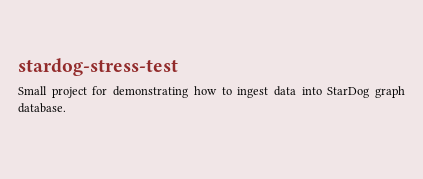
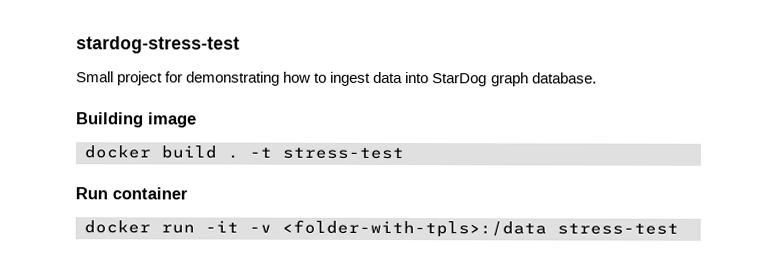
+ Building image
+ docker build . -t stress-test
+ Run container
+ docker run -it -v <folder-with-tpls>:/data stress-test

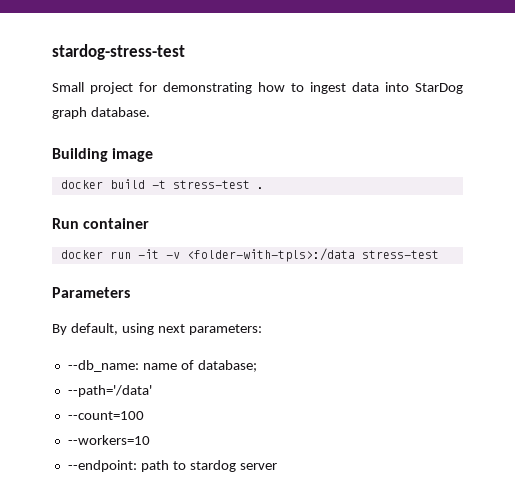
- docker build . -t stress-test
+ docker build -t stress-test .
+ Parameters
+ By default, using next parameters:
+ --db_name: name of database;
+ --path='/data'
+ --count=100
+ --workers=10
+ --endpoint: path to stardog server

